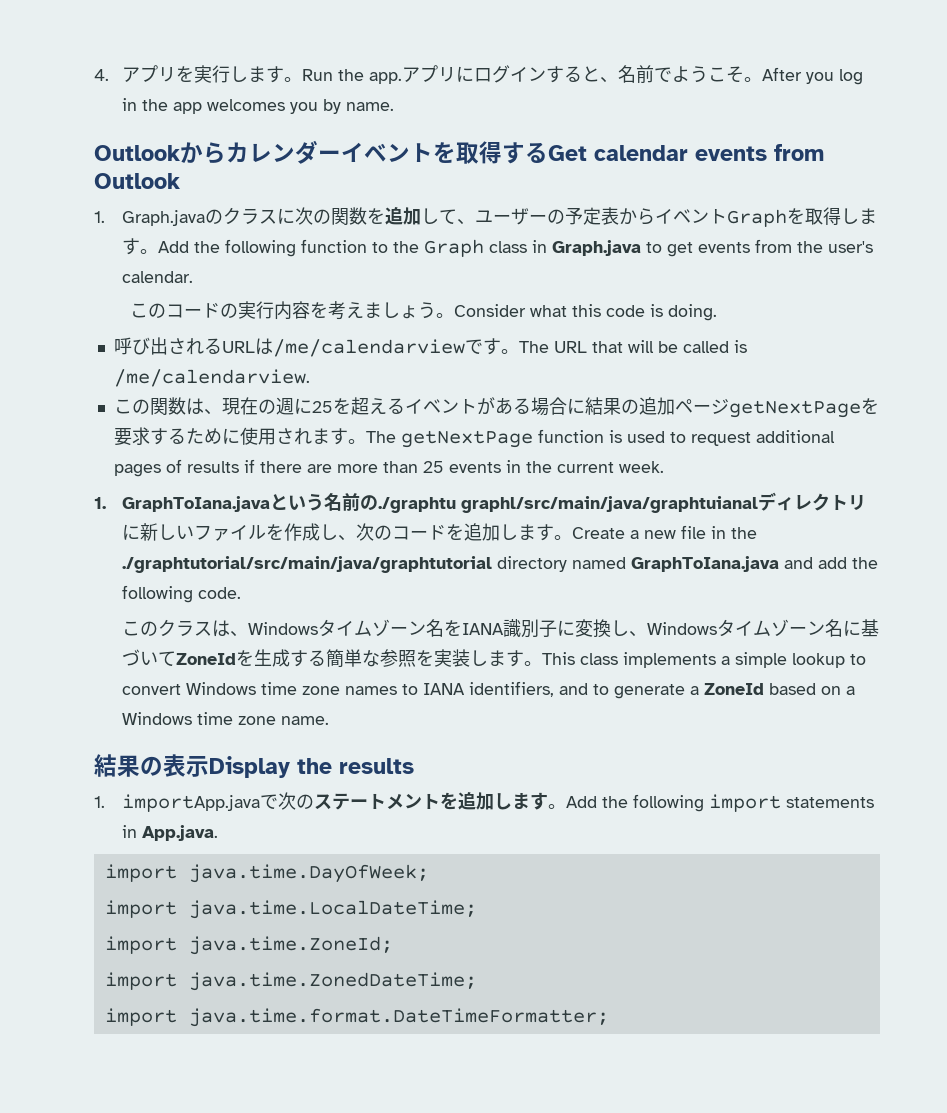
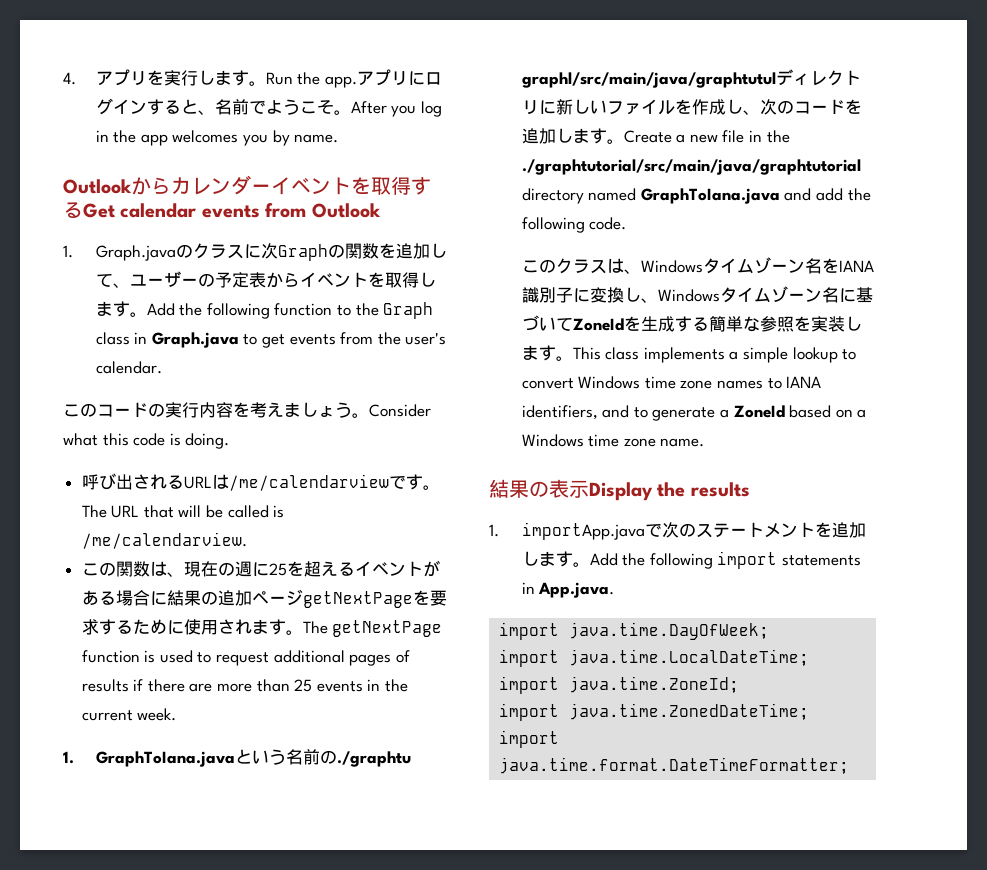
- 1. Graph.javaのクラスに次の関数を追加して、ユーザーの予定表からイベントGraphを取得します。
+ 1. Graph.javaのクラスに次Graphの関数を追加して、ユーザーの予定表からイベントを取得します。
- 1. GraphToIana.javaという名前の./graphtu graphl/src/main/java/graphtuianalディレクトリに新しいファイルを作成し、次のコードを追加します。
+ 1. GraphToIana.javaという名前の./graphtu graphl/src/main/java/graphtutulディレクトリに新しいファイルを作成し、次のコードを追加します。

